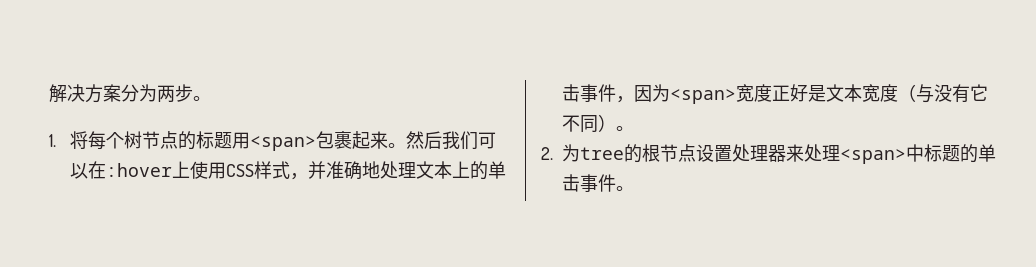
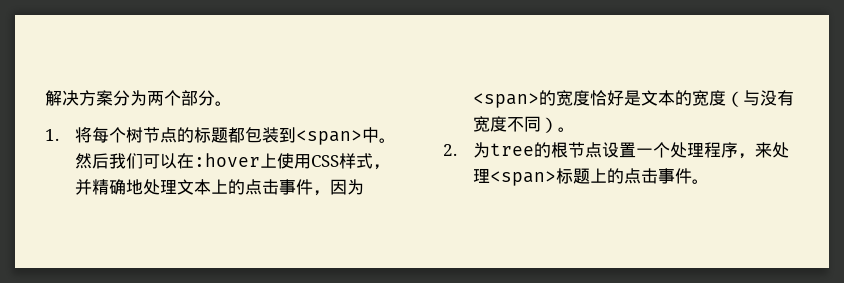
- 解决方案分为两步。
+ 解决方案分为两个部分。
- 1.将每个树节点的标题用<span>包裹起来。
+ 1.将每个树节点的标题都包装到<span>中。
- 然后我们可以在:hover上使用CSS样式，并准确地处理文本上的单击事件，因为<span>宽度正好是文本宽度（与没有它不同）。
+ 然后我们可以在:hover上使用CSS样式，并精确地处理文本上的点击事件，因为<span>的宽度恰好是文本的宽度（与没有宽度不同）。
- 2.为tree的根节点设置处理器来处理<span>中标题的单击事件。
+ 2.为tree的根节点设置一个处理程序，来处理<span>标题上的点击事件。

